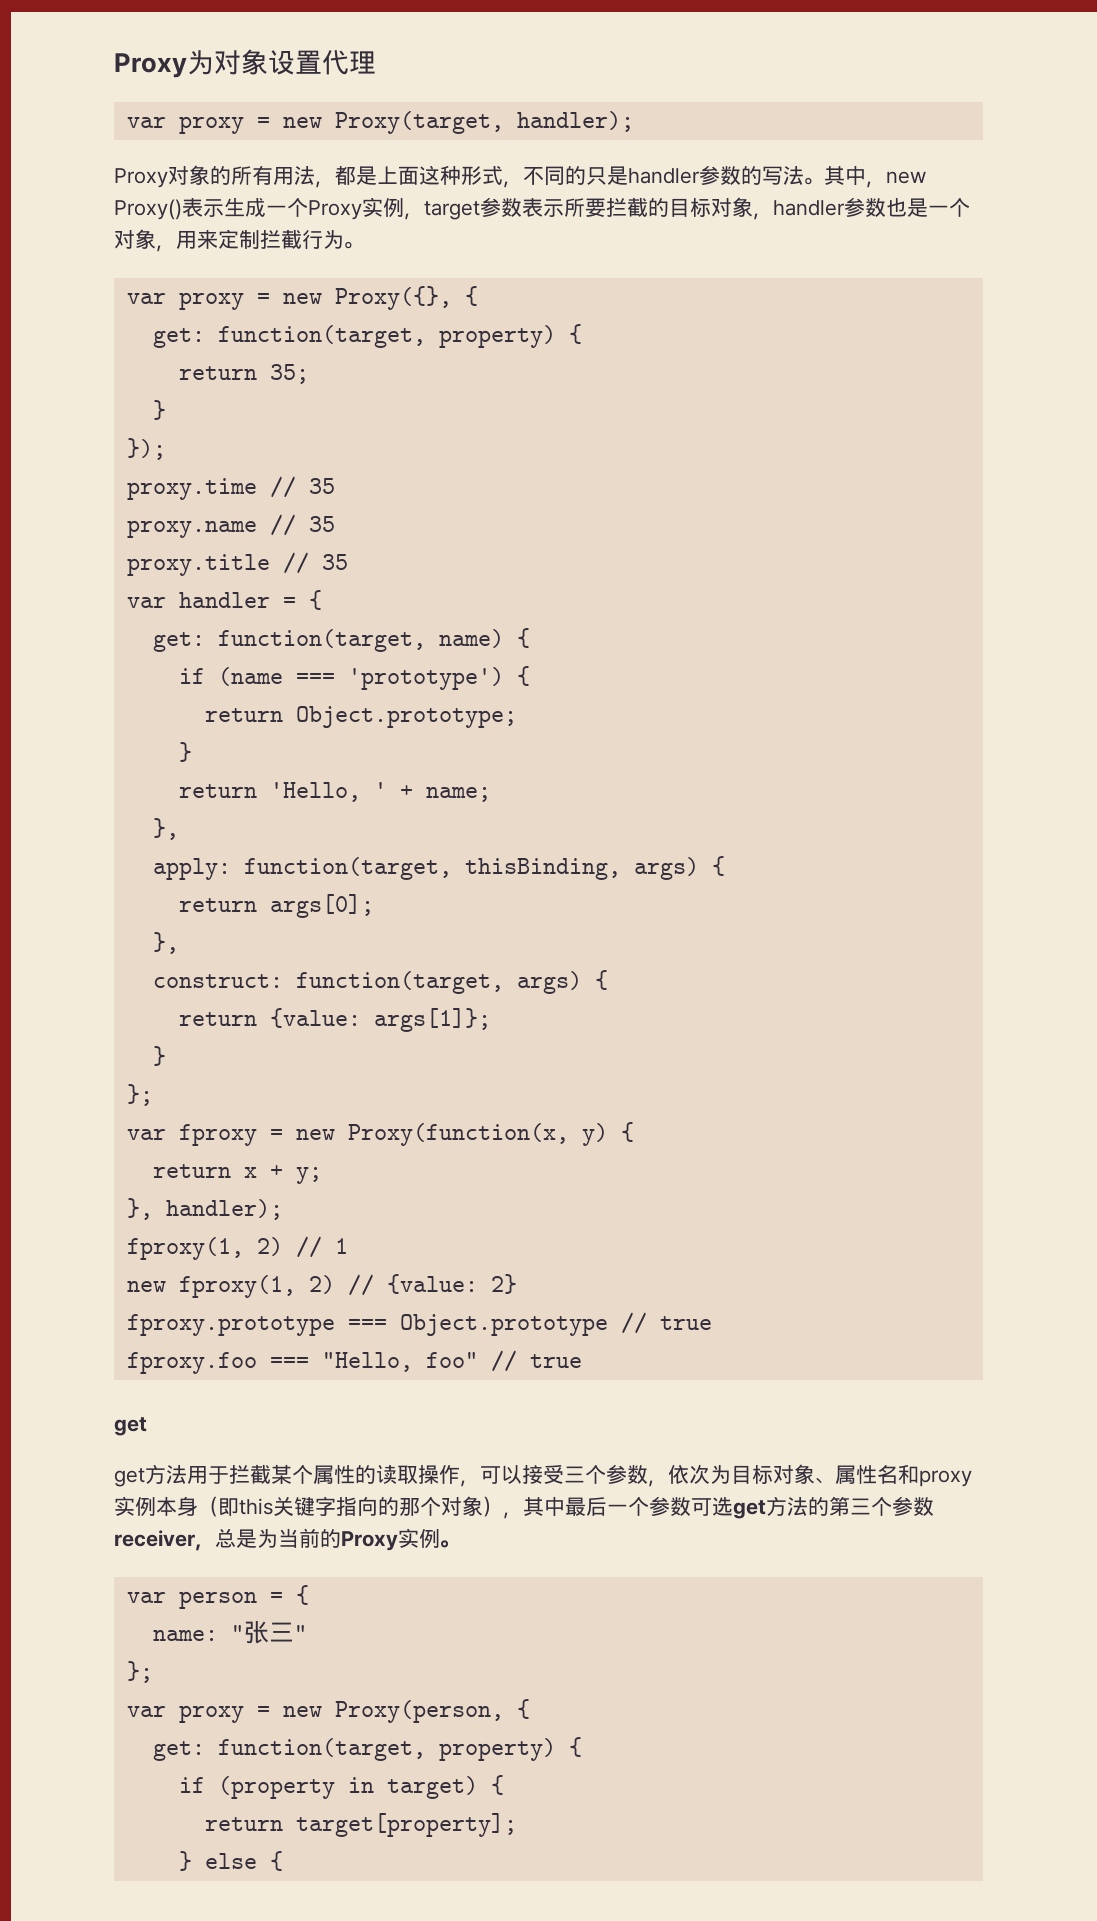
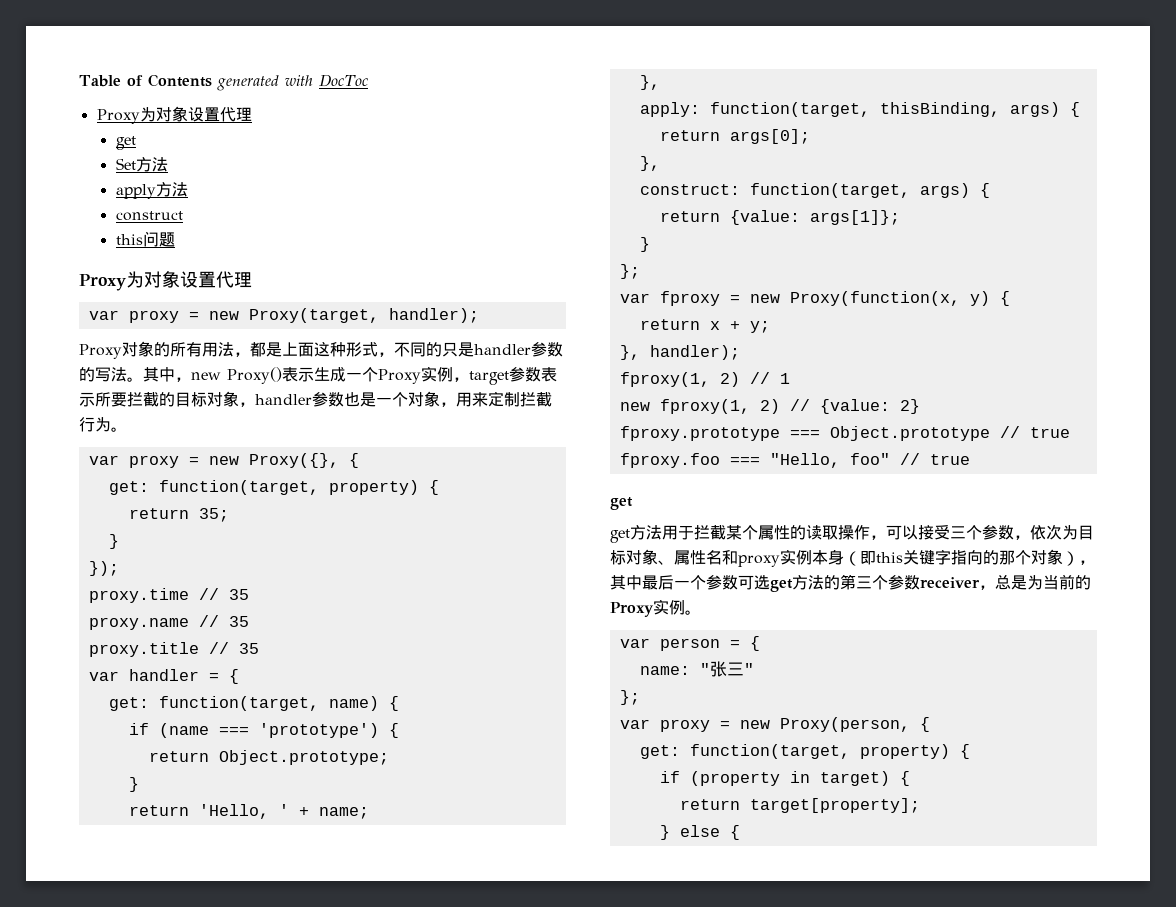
+ Table of Contents generated with DocToc
+ Proxy为对象设置代理
+ get
+ Set方法
+ apply方法
+ construct
+ this问题

